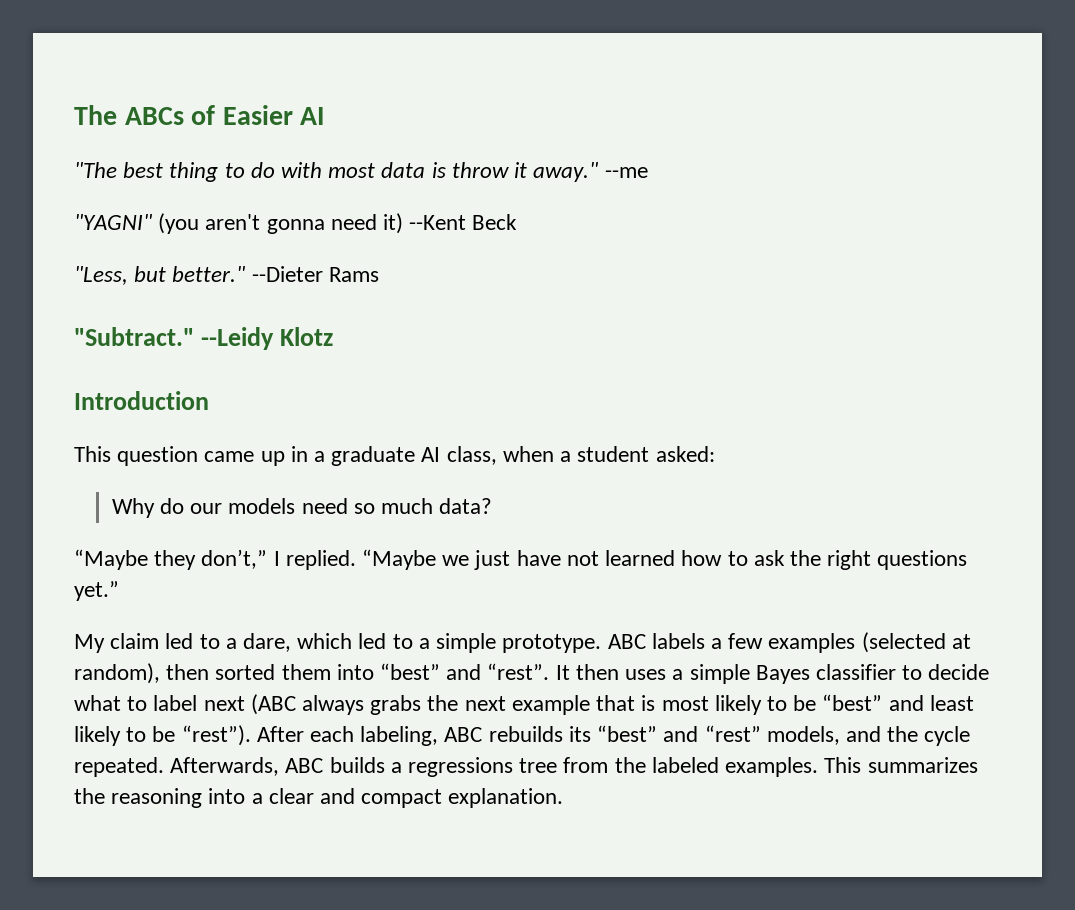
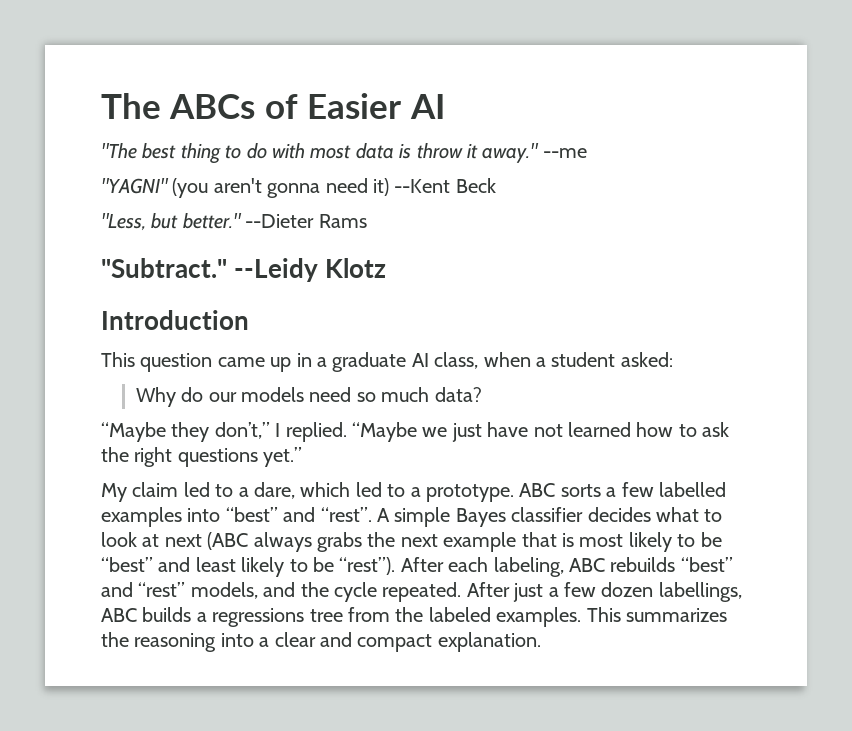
- My claim led to a dare, which led to a simple prototype.
+ My claim led to a dare, which led to a prototype.
- ABC labels a few examples (selected at random), then sorted them into “best” and “rest”. It then uses a simple Bayes classifier to decide what to label next (ABC always grabs the next example that is most likely to be “best” and least likely to be “rest”).
+ ABC sorts a few labelled examples into “best” and “rest”. A simple Bayes classifier decides what to look at next (ABC always grabs the next example that is most likely to be “best” and least likely to be “rest”).
- After each labeling, ABC rebuilds its “best” and “rest” models, and the cycle repeated.
+ After each labeling, ABC rebuilds “best” and “rest” models, and the cycle repeated.
- Afterwards, ABC builds a regressions tree from the labeled examples.
+ After just a few dozen labellings, ABC builds a regressions tree from the labeled examples.

